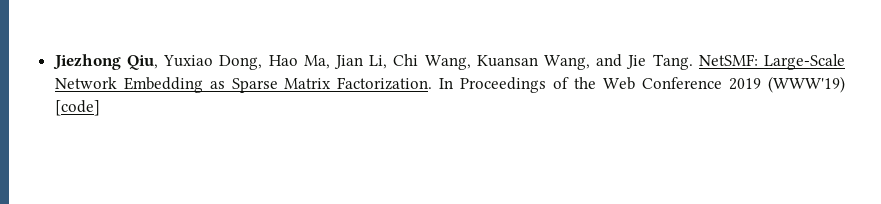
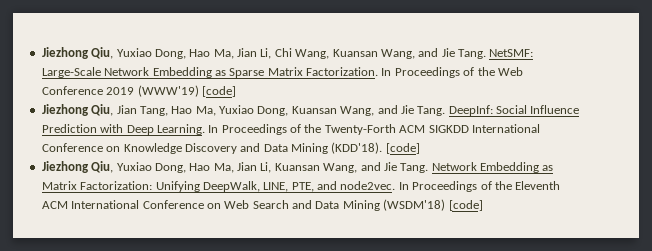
+ Jiezhong Qiu, Jian Tang, Hao Ma, Yuxiao Dong, Kuansan Wang, and Jie Tang. DeepInf: Social Influence Prediction with Deep Learning. In Proceedings of the Twenty-Forth ACM SIGKDD International Conference on Knowledge Discovery and Data Mining (KDD'18). [code]
+ Jiezhong Qiu, Yuxiao Dong, Hao Ma, Jian Li, Kuansan Wang, and Jie Tang. Network Embedding as Matrix Factorization: Unifying DeepWalk, LINE, PTE, and node2vec. In Proceedings of the Eleventh ACM International Conference on Web Search and Data Mining (WSDM'18) [code]

